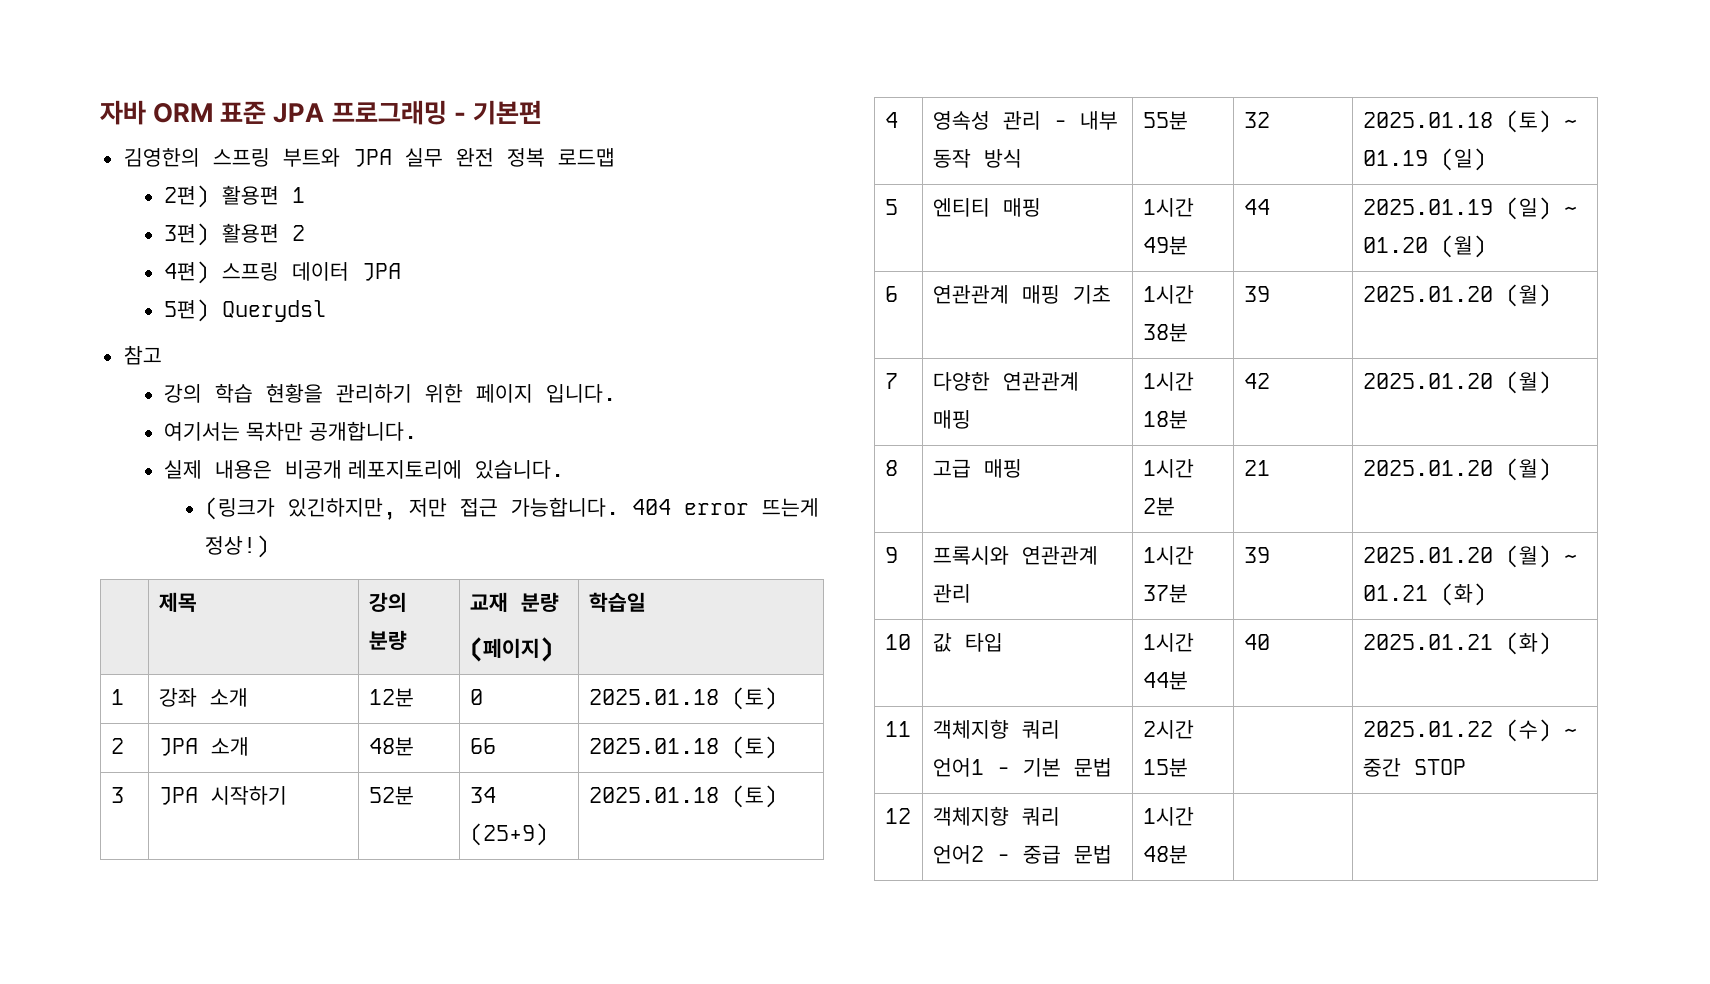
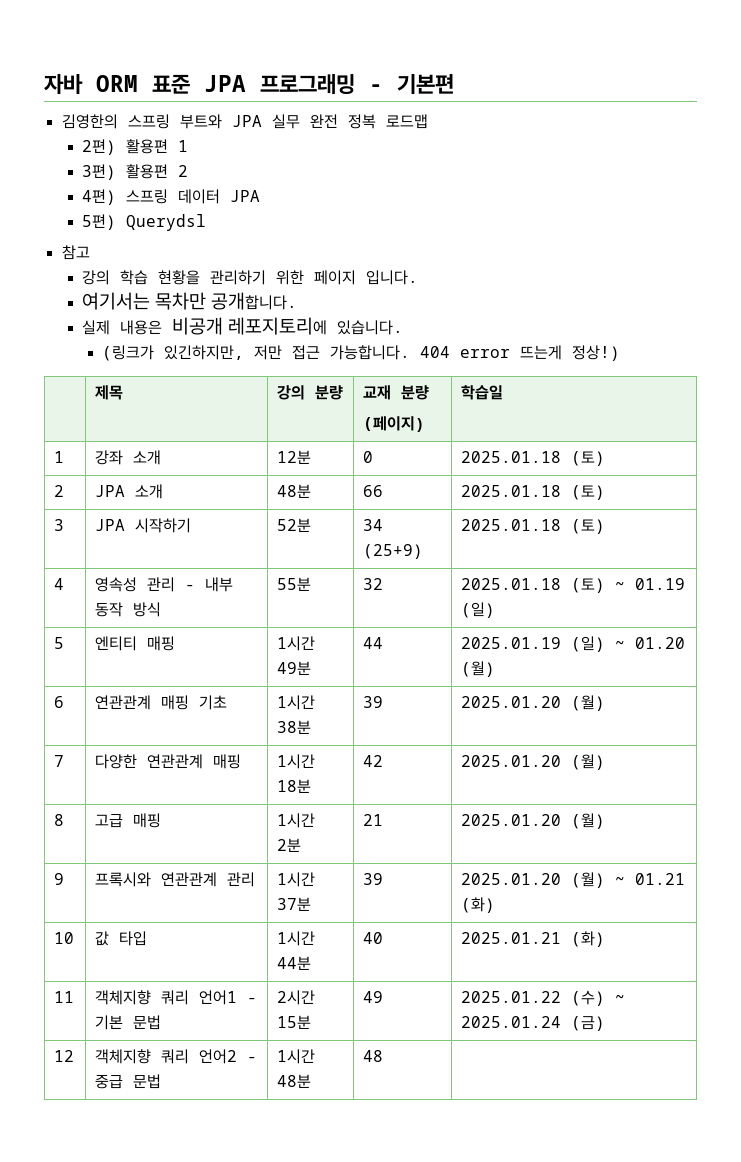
- 11 | 객체지향 쿼리 언어1 - 기본 문법 | 2시간 15분 | | 2025.01.22 (수) ~ 중간 STOP
+ 11 | 객체지향 쿼리 언어1 - 기본 문법 | 2시간 15분 | 49 | 2025.01.22 (수) ~ 2025.01.24 (금)
- 12 | 객체지향 쿼리 언어2 - 중급 문법 | 1시간 48분 | |
+ 12 | 객체지향 쿼리 언어2 - 중급 문법 | 1시간 48분 | 48 |

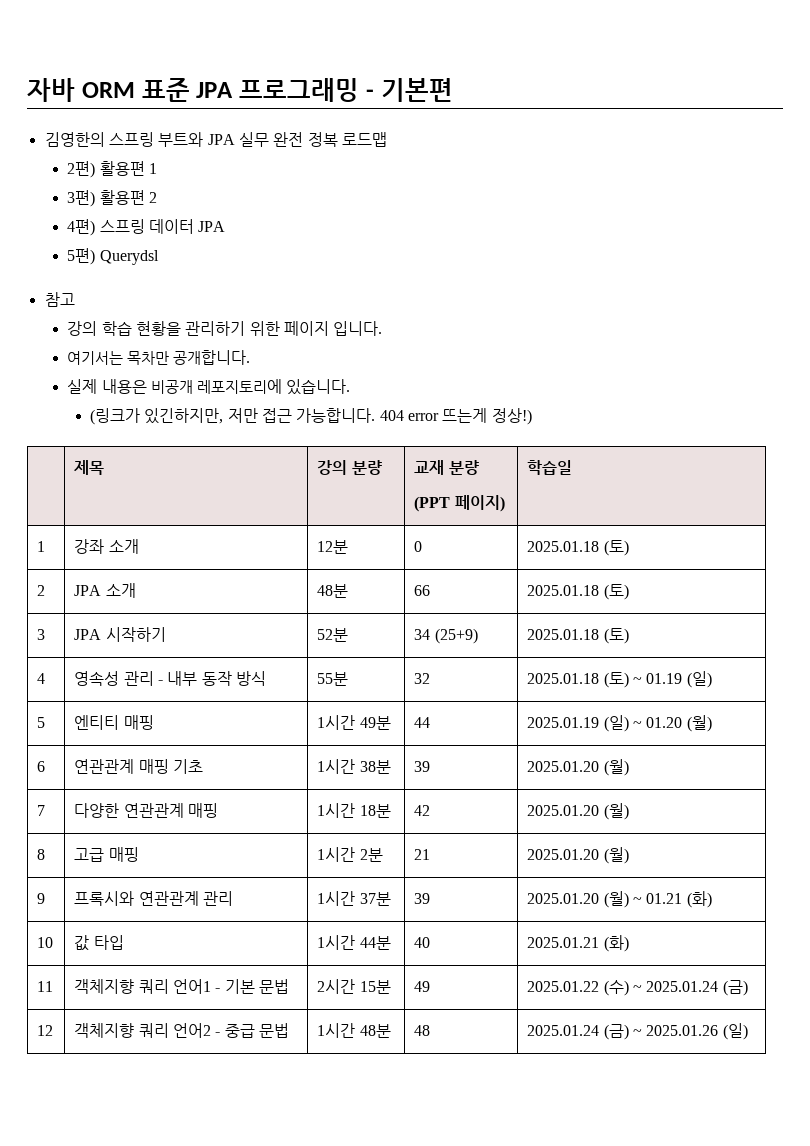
  | 제목 | 강의 분량 | 교재 분량
- (페이지) | 학습일
+ (PPT 페이지) | 학습일
- 12 | 객체지향 쿼리 언어2 - 중급 문법 | 1시간 48분 | 48 |
+ 12 | 객체지향 쿼리 언어2 - 중급 문법 | 1시간 48분 | 48 | 2025.01.24 (금) ~ 2025.01.26 (일)

